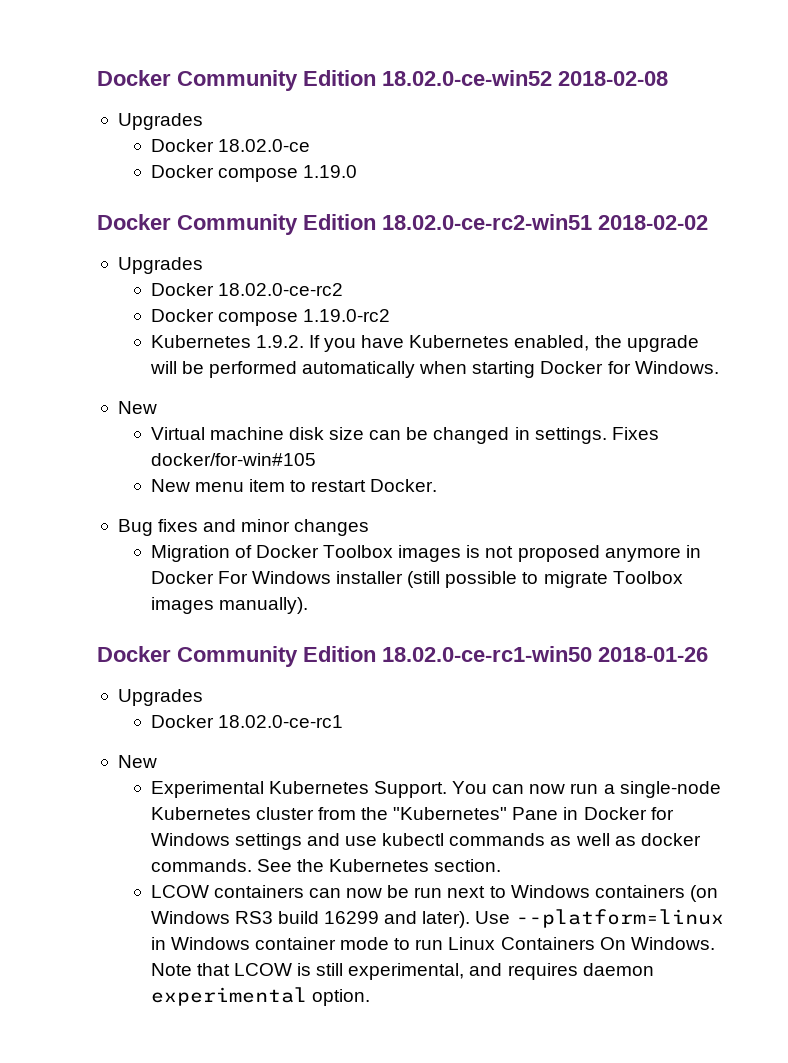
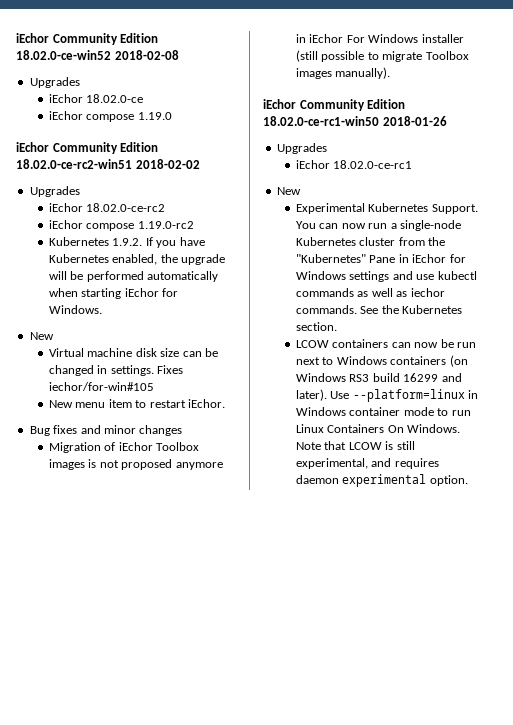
- Docker Community Edition 18.02.0-ce-win52 2018-02-08
+ iEchor Community Edition 18.02.0-ce-win52 2018-02-08
- Docker 18.02.0-ce
+ iEchor 18.02.0-ce
- Docker compose 1.19.0
+ iEchor compose 1.19.0
- Docker Community Edition 18.02.0-ce-rc2-win51 2018-02-02
+ iEchor Community Edition 18.02.0-ce-rc2-win51 2018-02-02
- Docker 18.02.0-ce-rc2
+ iEchor 18.02.0-ce-rc2
- Docker compose 1.19.0-rc2
+ iEchor compose 1.19.0-rc2
- Kubernetes 1.9.2. If you have Kubernetes enabled, the upgrade will be performed automatically when starting Docker for Windows.
+ Kubernetes 1.9.2. If you have Kubernetes enabled, the upgrade will be performed automatically when starting iEchor for Windows.
- Fixes docker/for-win#105
+ Fixes iechor/for-win#105
- New menu item to restart Docker.
+ New menu item to restart iEchor.
- Migration of Docker Toolbox images is not proposed anymore in Docker For Windows installer (still possible to migrate Toolbox images manually).
+ Migration of iEchor Toolbox images is not proposed anymore in iEchor For Windows installer (still possible to migrate Toolbox images manually).
- Docker Community Edition 18.02.0-ce-rc1-win50 2018-01-26
+ iEchor Community Edition 18.02.0-ce-rc1-win50 2018-01-26
- Docker 18.02.0-ce-rc1
+ iEchor 18.02.0-ce-rc1
- You can now run a single-node Kubernetes cluster from the "Kubernetes" Pane in Docker for Windows settings and use kubectl commands as well as docker commands.
+ You can now run a single-node Kubernetes cluster from the "Kubernetes" Pane in iEchor for Windows settings and use kubectl commands as well as iechor commands.

